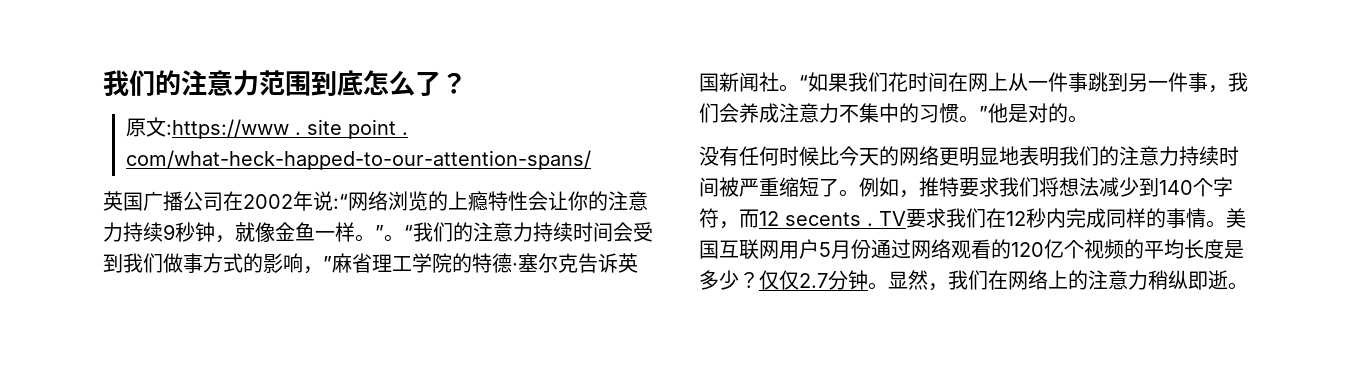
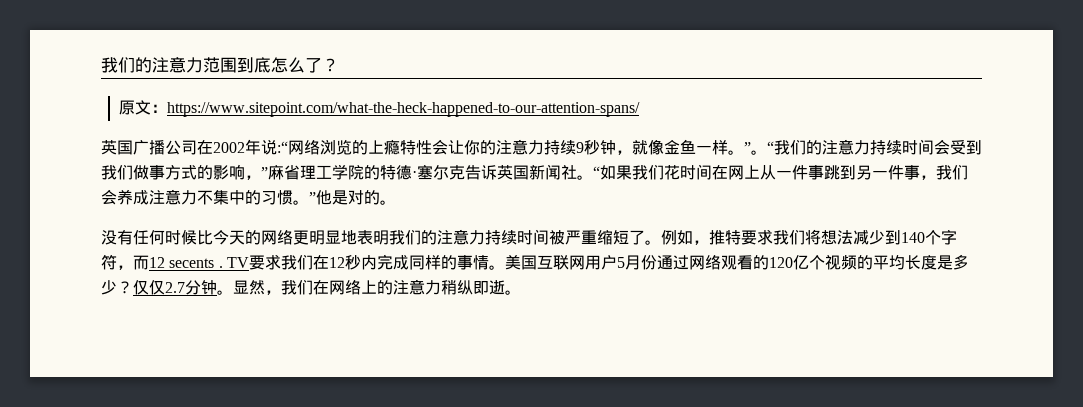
- 原文:https://www . site point . com/what-heck-happed-to-our-attention-spans/
+ 原文：https://www.sitepoint.com/what-the-heck-happened-to-our-attention-spans/

